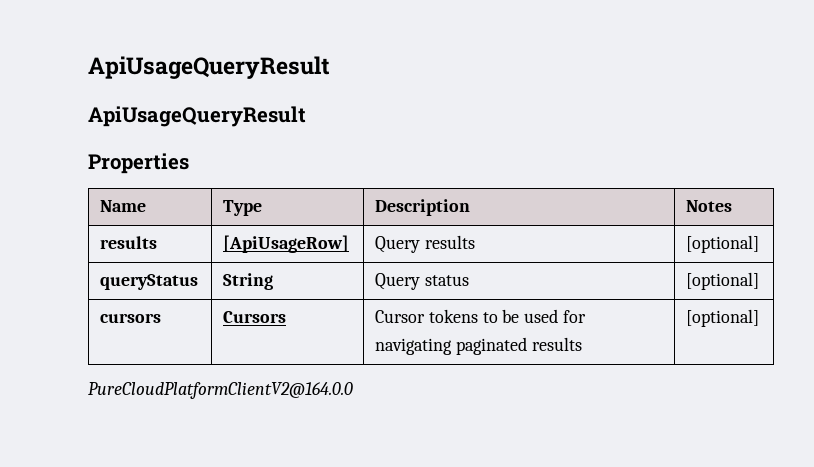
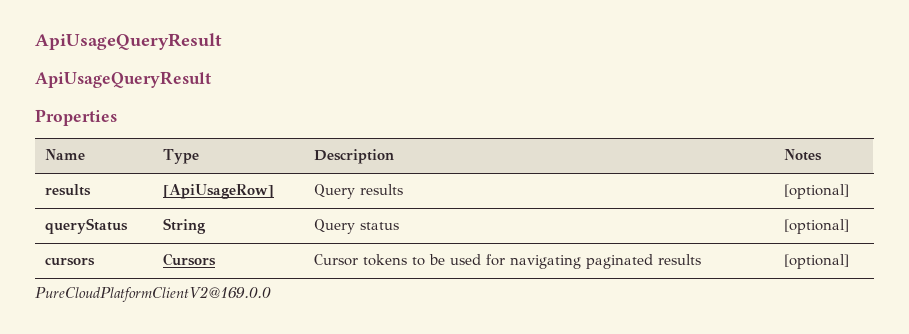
- PureCloudPlatformClientV2@164.0.0
+ PureCloudPlatformClientV2@169.0.0

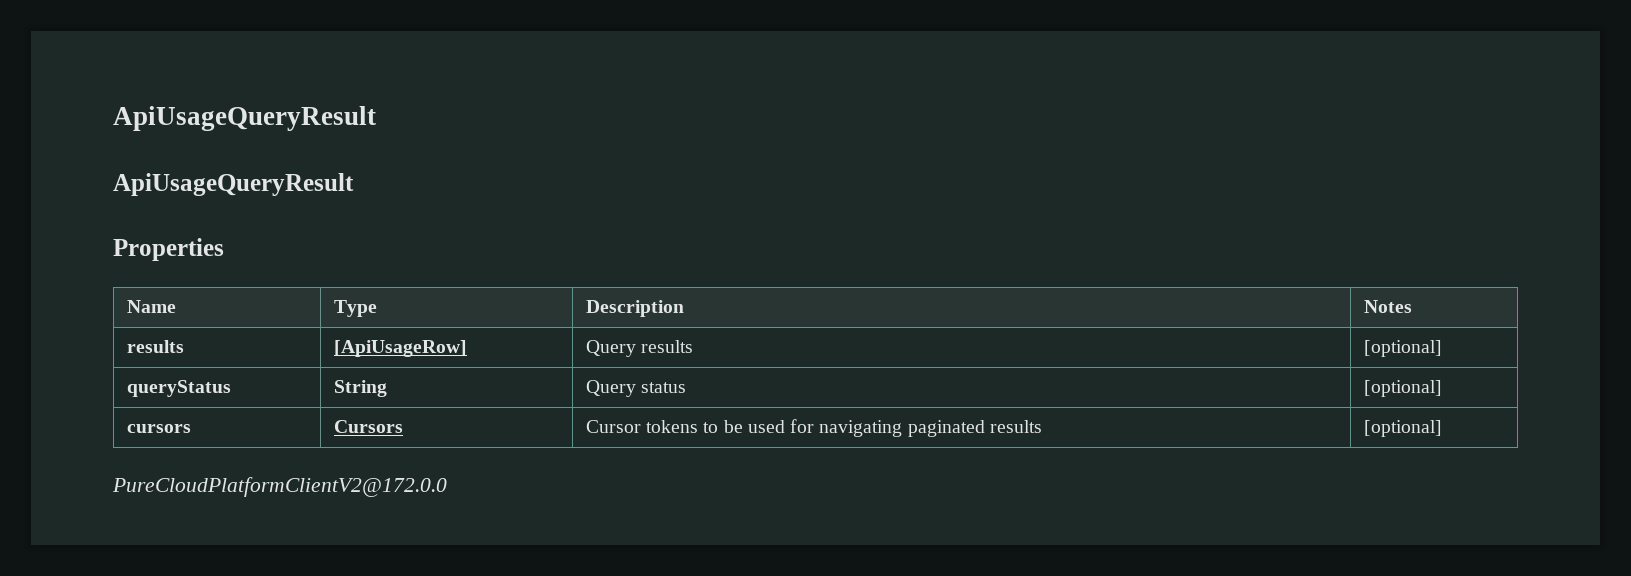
- PureCloudPlatformClientV2@169.0.0
+ PureCloudPlatformClientV2@172.0.0

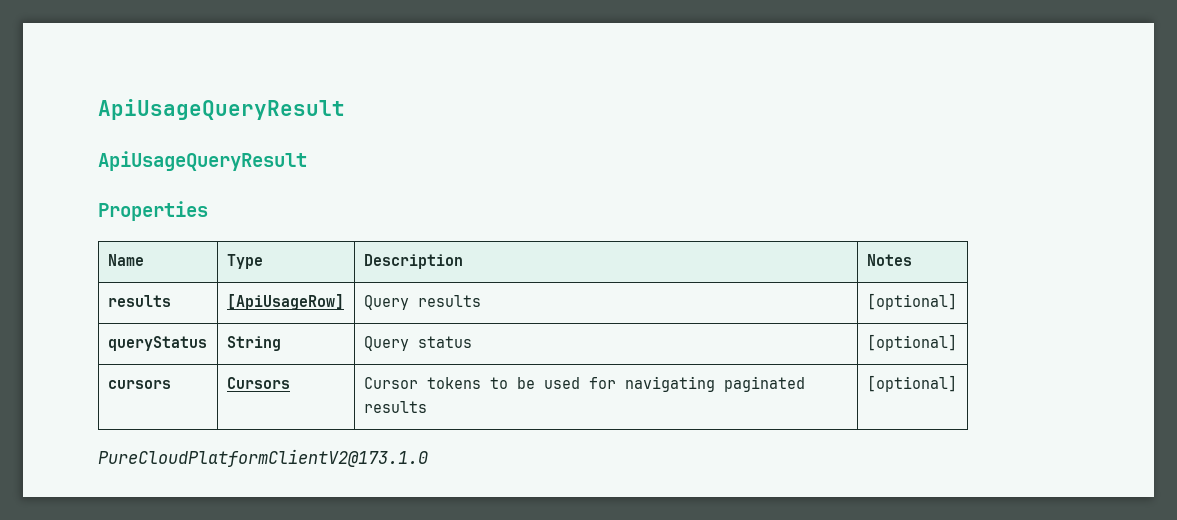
- PureCloudPlatformClientV2@172.0.0
+ PureCloudPlatformClientV2@173.1.0

